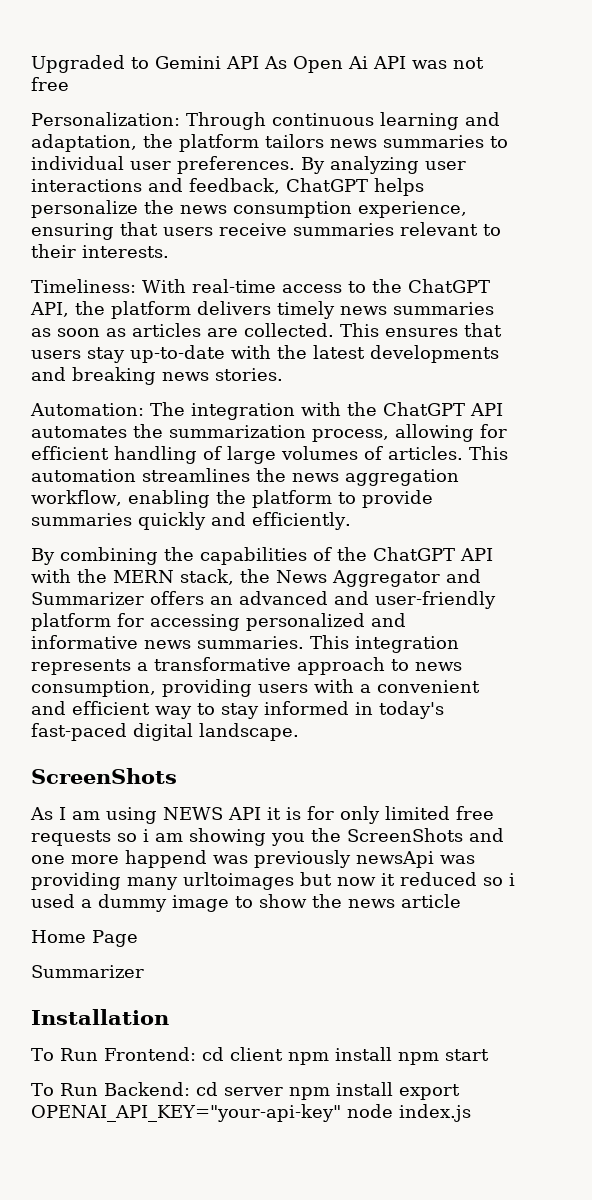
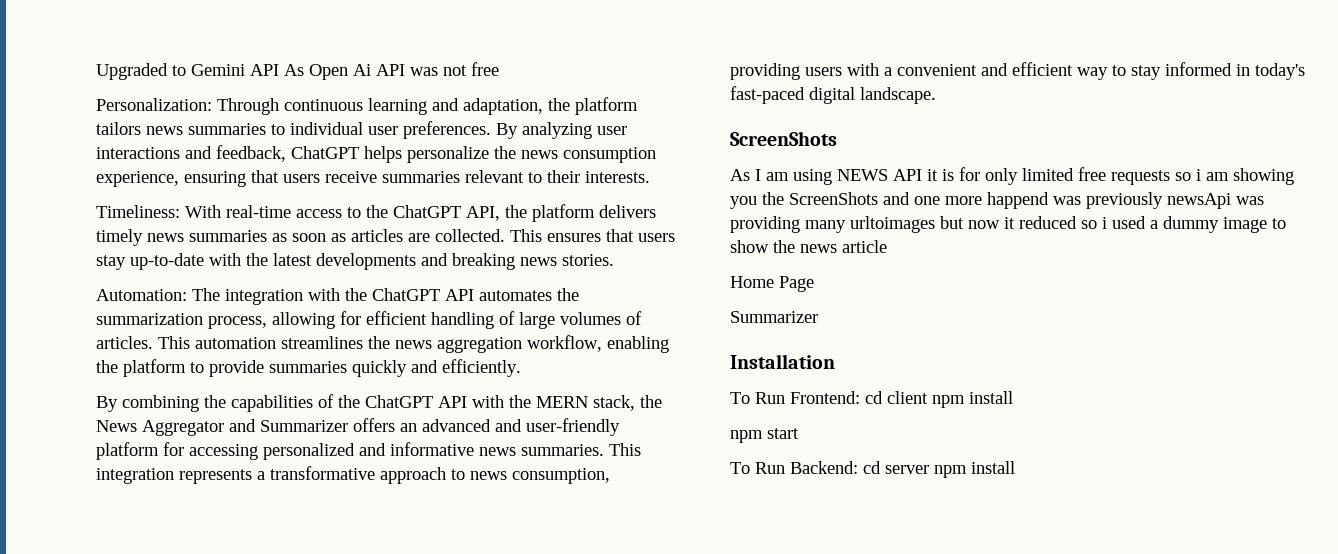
- To Run Frontend: cd client npm install npm start
+ To Run Frontend: cd client npm install
+ npm start
- To Run Backend: cd server npm install export OPENAI_API_KEY="your-api-key" node index.js
+ To Run Backend: cd server npm install

